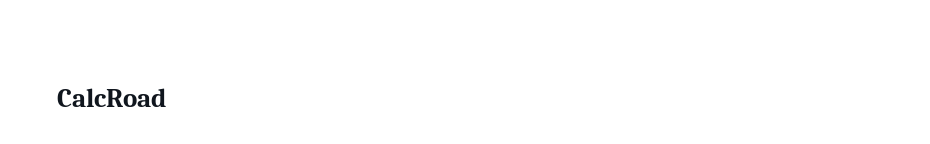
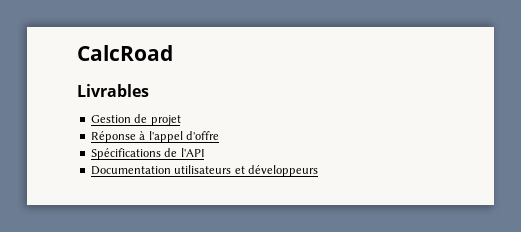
+ Livrables
+ Gestion de projet
+ Réponse à l'appel d'offre
+ Spécifications de l'API
+ Documentation utilisateurs et développeurs

